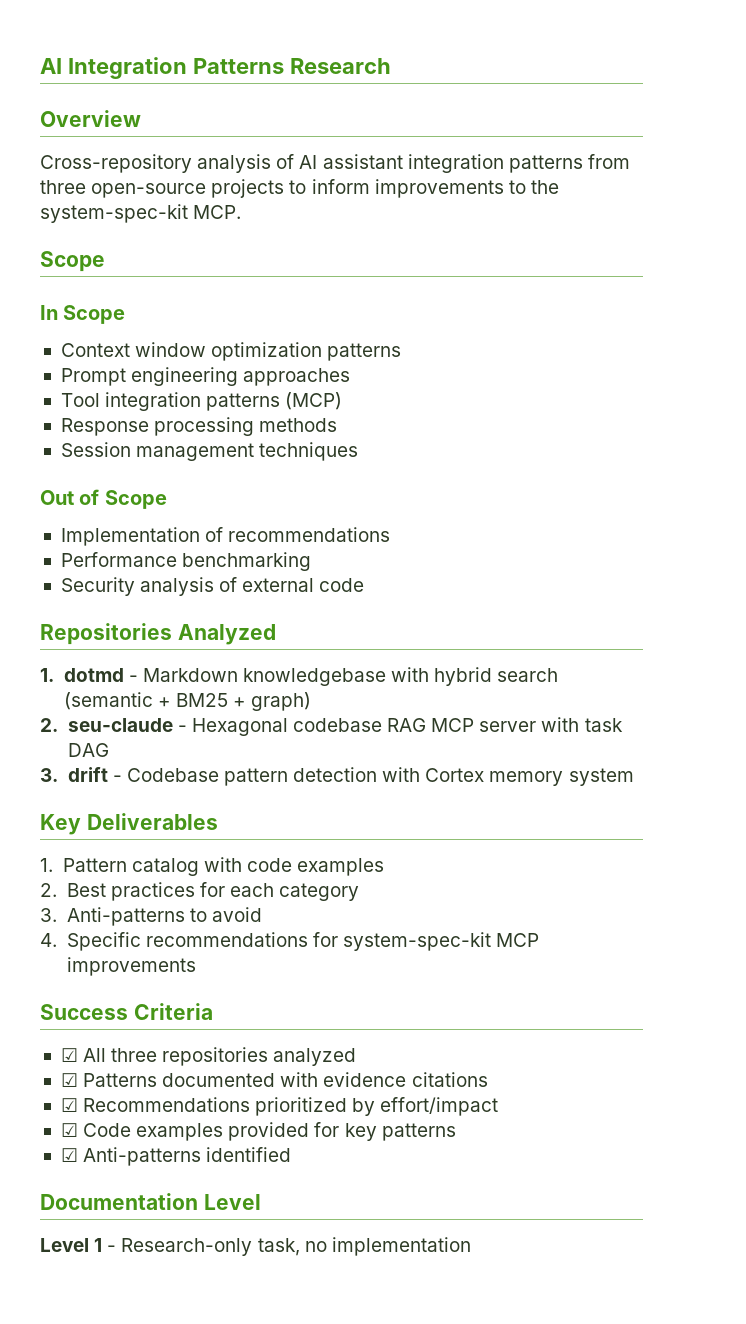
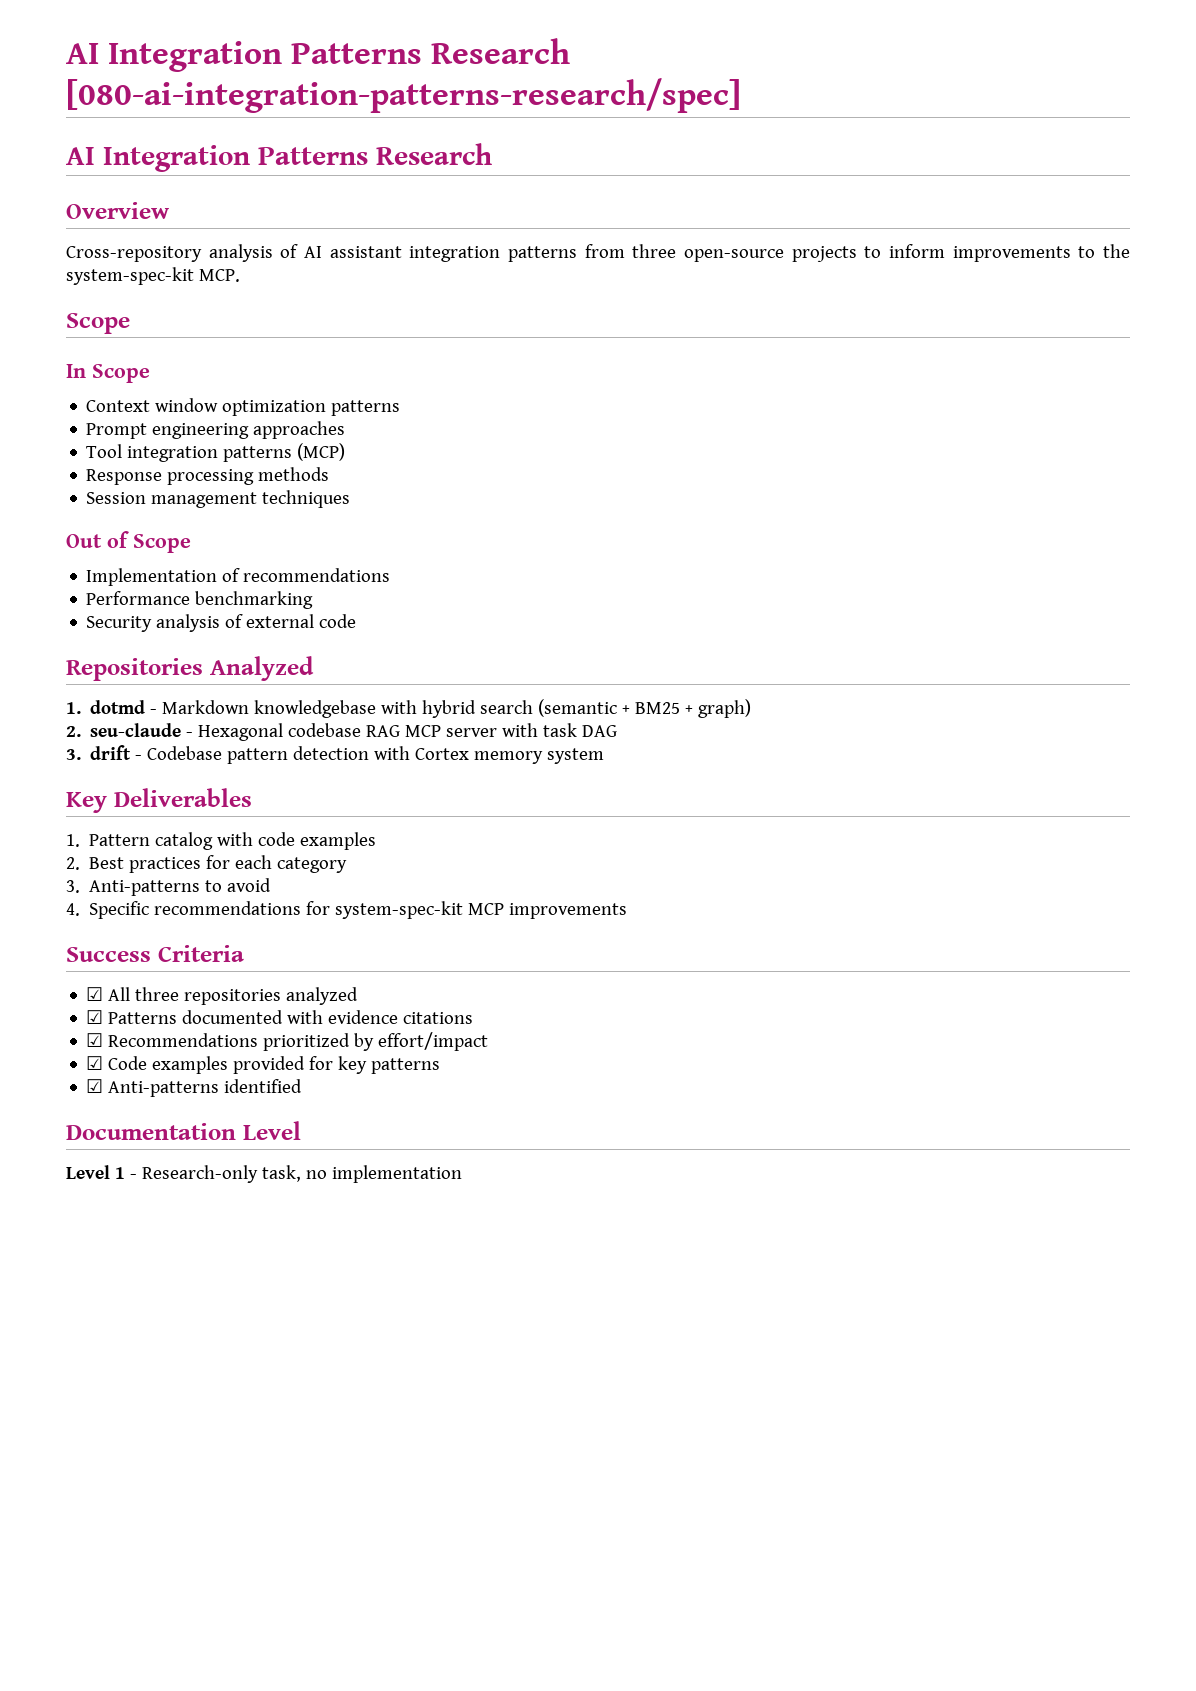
+ AI Integration Patterns Research [080-ai-integration-patterns-research/spec]

